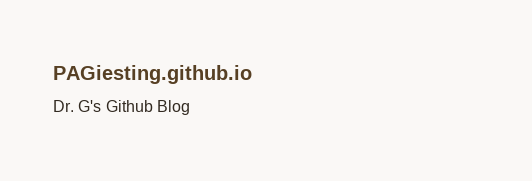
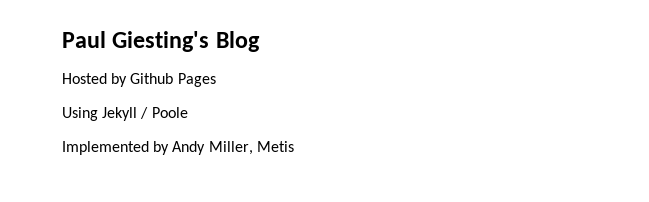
- PAGiesting.github.io
- Dr. G's Github Blog
+ Paul Giesting's Blog
+ Hosted by Github Pages
+ Using Jekyll / Poole
+ Implemented by Andy Miller, Metis

